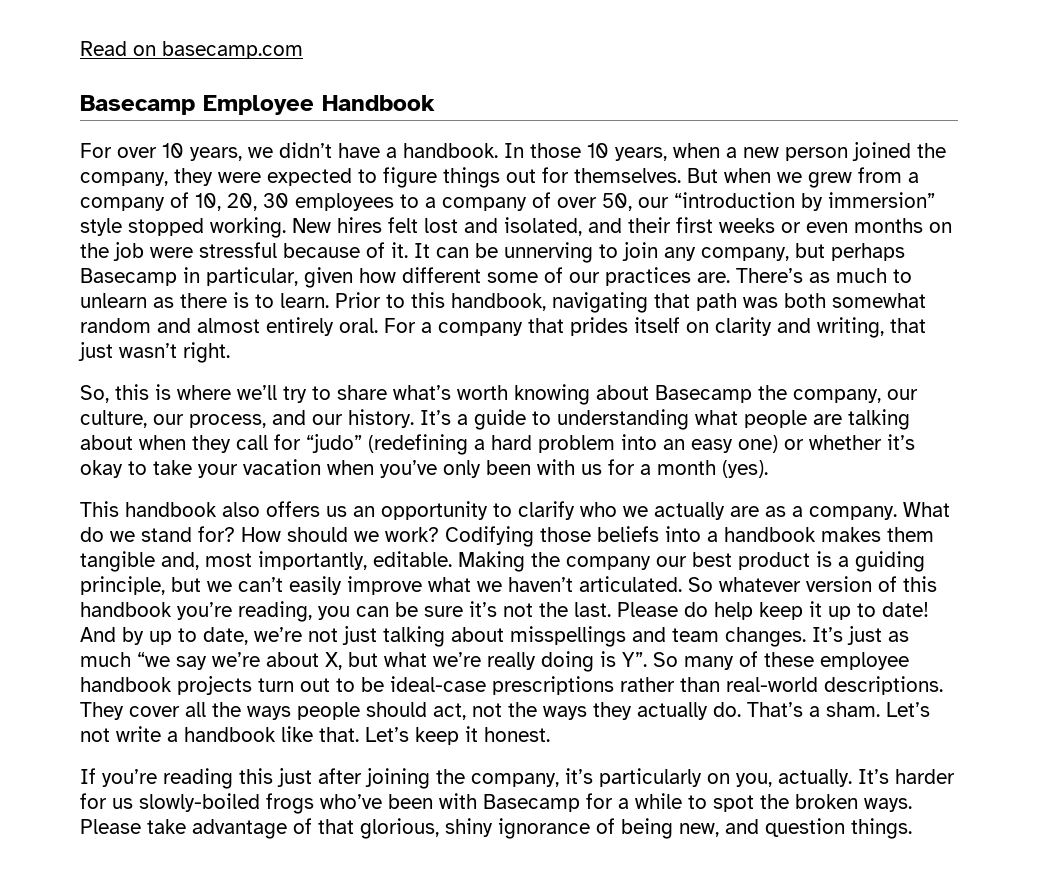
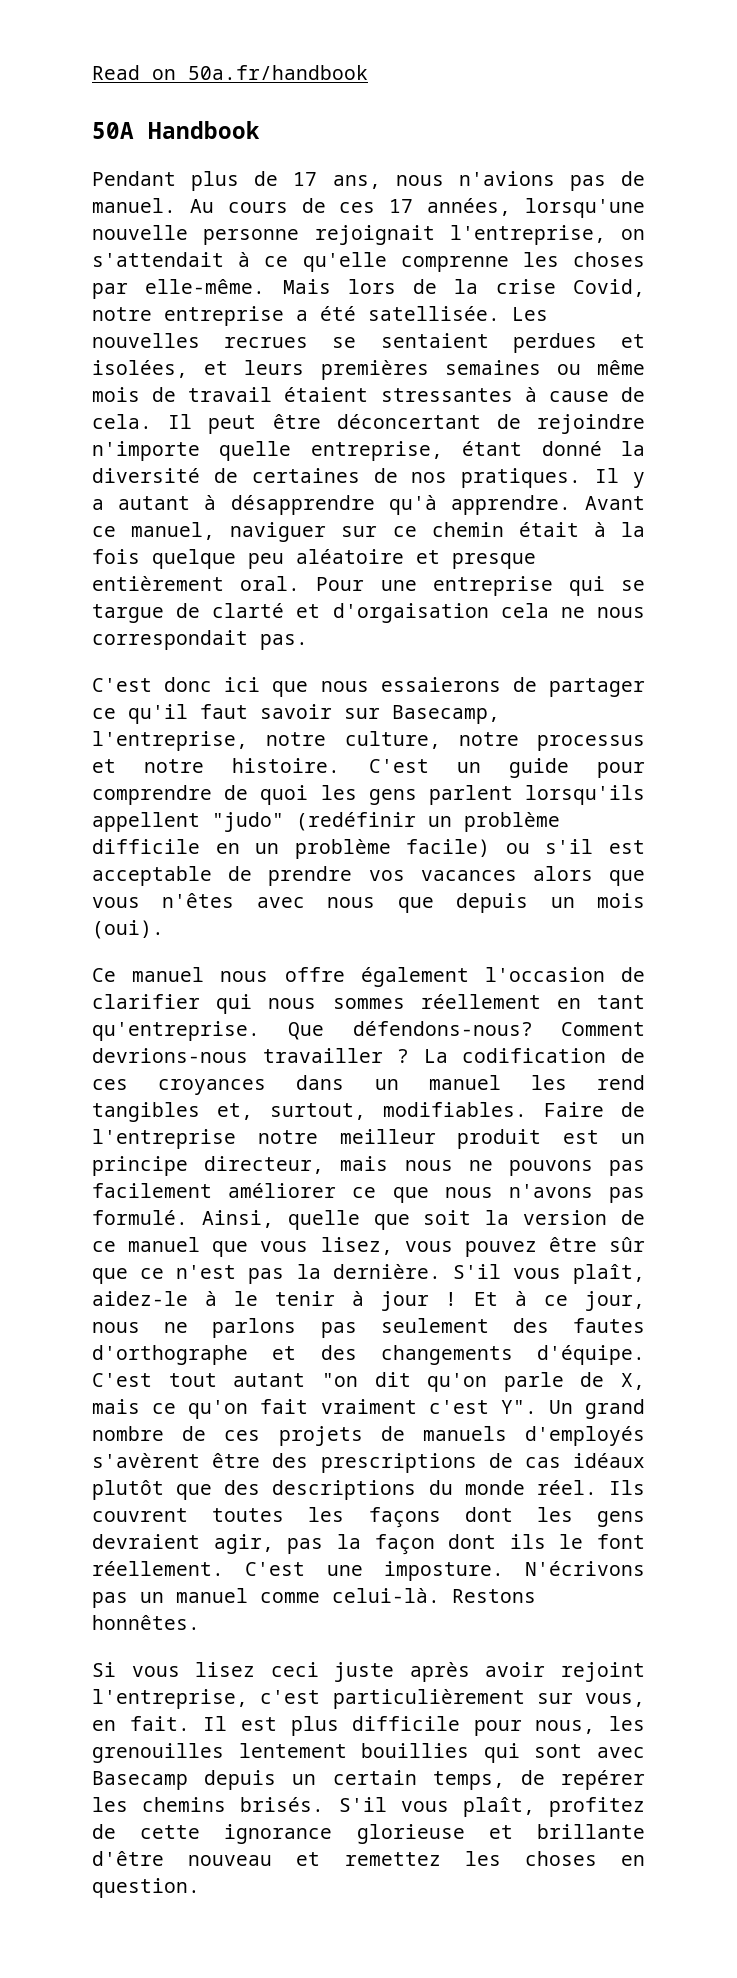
- Read on basecamp.com
- Basecamp Employee Handbook
- For over 10 years, we didn’t have a handbook. In those 10 years, when a new person joined the company, they were expected to figure things out for themselves. But when we grew from a company of 10, 20, 30 employees to a company of over 50, our “introduction by immersion” style stopped working. New hires felt lost and isolated, and their first weeks or even months on the job were stressful because of it. It can be unnerving to join any company, but perhaps Basecamp in particular, given how different some of our practices are. There’s as much to unlearn as there is to learn. Prior to this handbook, navigating that path was both somewhat random and almost entirely oral. For a company that prides itself on clarity and writing, that just wasn’t right.
- So, this is where we’ll try to share what’s worth knowing about Basecamp the company, our culture, our process, and our history. It’s a guide to understanding what people are talking about when they call for “judo” (redefining a hard problem into an easy one) or whether it’s okay to take your vacation when you’ve only been with us for a month (yes).
- This handbook also offers us an opportunity to clarify who we actually are as a company. What do we stand for? How should we work? Codifying those beliefs into a handbook makes them tangible and, most importantly, editable. Making the company our best product is a guiding principle, but we can’t easily improve what we haven’t articulated. So whatever version of this handbook you’re reading, you can be sure it’s not the last. Please do help keep it up to date! And by up to date, we’re not just talking about misspellings and team changes. It’s just as much “we say we’re about X, but what we’re really doing is Y”. So many of these employee handbook projects turn out to be ideal-case prescriptions rather than real-world descriptions. They cover all the ways people should act, not the ways they actually do. That’s a sham. Let’s not write a handbook like that. Let’s keep it honest.
- If you’re reading this just after joining the company, it’s particularly on you, actually. It’s harder for us slowly-boiled frogs who’ve been with Basecamp for a while to spot the broken ways. Please take advantage of that glorious, shiny ignorance of being new, and question things.
+ Read on 50a.fr/handbook
+ 50A Handbook
+ Pendant plus de 17 ans, nous n'avions pas de manuel. Au cours de ces 17 années, lorsqu'une nouvelle personne rejoignait l'entreprise, on s'attendait à ce qu'elle comprenne les choses par elle-même. Mais lors de la crise Covid, notre entreprise a été satellisée. Les nouvelles recrues se sentaient perdues et isolées, et leurs premières semaines ou même mois de travail étaient stressantes à cause de cela. Il peut être déconcertant de rejoindre n'importe quelle entreprise, étant donné la diversité de certaines de nos pratiques. Il y a autant à désapprendre qu'à apprendre. Avant ce manuel, naviguer sur ce chemin était à la fois quelque peu aléatoire et presque entièrement oral. Pour une entreprise qui se targue de clarté et d'orgaisation cela ne nous correspondait pas.
+ C'est donc ici que nous essaierons de partager ce qu'il faut savoir sur Basecamp, l'entreprise, notre culture, notre processus et notre histoire. C'est un guide pour comprendre de quoi les gens parlent lorsqu'ils appellent "judo" (redéfinir un problème difficile en un problème facile) ou s'il est acceptable de prendre vos vacances alors que vous n'êtes avec nous que depuis un mois (oui).
+ Ce manuel nous offre également l'occasion de clarifier qui nous sommes réellement en tant qu'entreprise. Que défendons-nous? Comment devrions-nous travailler ? La codification de ces croyances dans un manuel les rend tangibles et, surtout, modifiables. Faire de l'entreprise notre meilleur produit est un principe directeur, mais nous ne pouvons pas facilement améliorer ce que nous n'avons pas formulé. Ainsi, quelle que soit la version de ce manuel que vous lisez, vous pouvez être sûr que ce n'est pas la dernière. S'il vous plaît, aidez-le à le tenir à jour ! Et à ce jour, nous ne parlons pas seulement des fautes d'orthographe et des changements d'équipe. C'est tout autant "on dit qu'on parle de X, mais ce qu'on fait vraiment c'est Y". Un grand nombre de ces projets de manuels d'employés s'avèrent être des prescriptions de cas idéaux plutôt que des descriptions du monde réel. Ils couvrent toutes les façons dont les gens devraient agir, pas la façon dont ils le font réellement. C'est une imposture. N'écrivons pas un manuel comme celui-là. Restons honnêtes.
+ Si vous lisez ceci juste après avoir rejoint l'entreprise, c'est particulièrement sur vous, en fait. Il est plus difficile pour nous, les grenouilles lentement bouillies qui sont avec Basecamp depuis un certain temps, de repérer les chemins brisés. S'il vous plaît, profitez de cette ignorance glorieuse et brillante d'être nouveau et remettez les choses en question.

